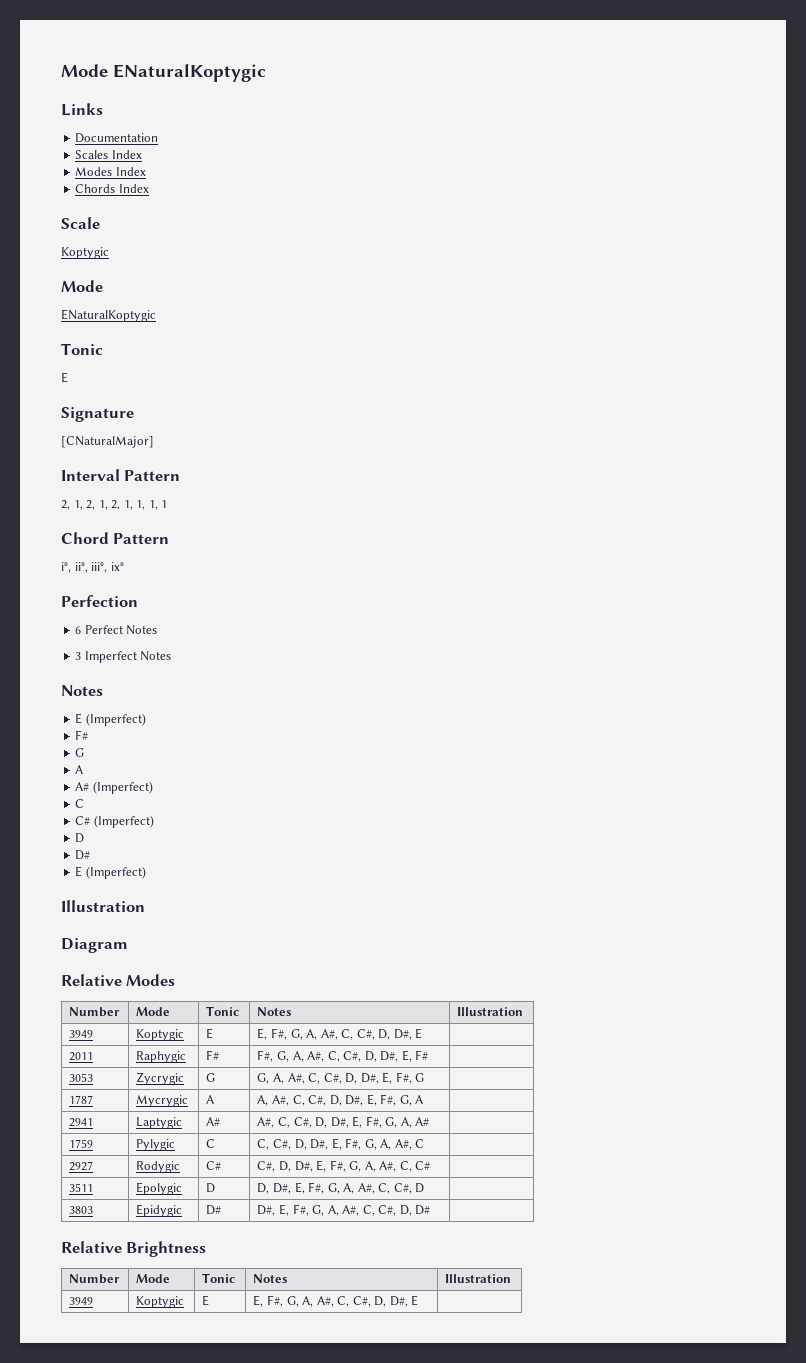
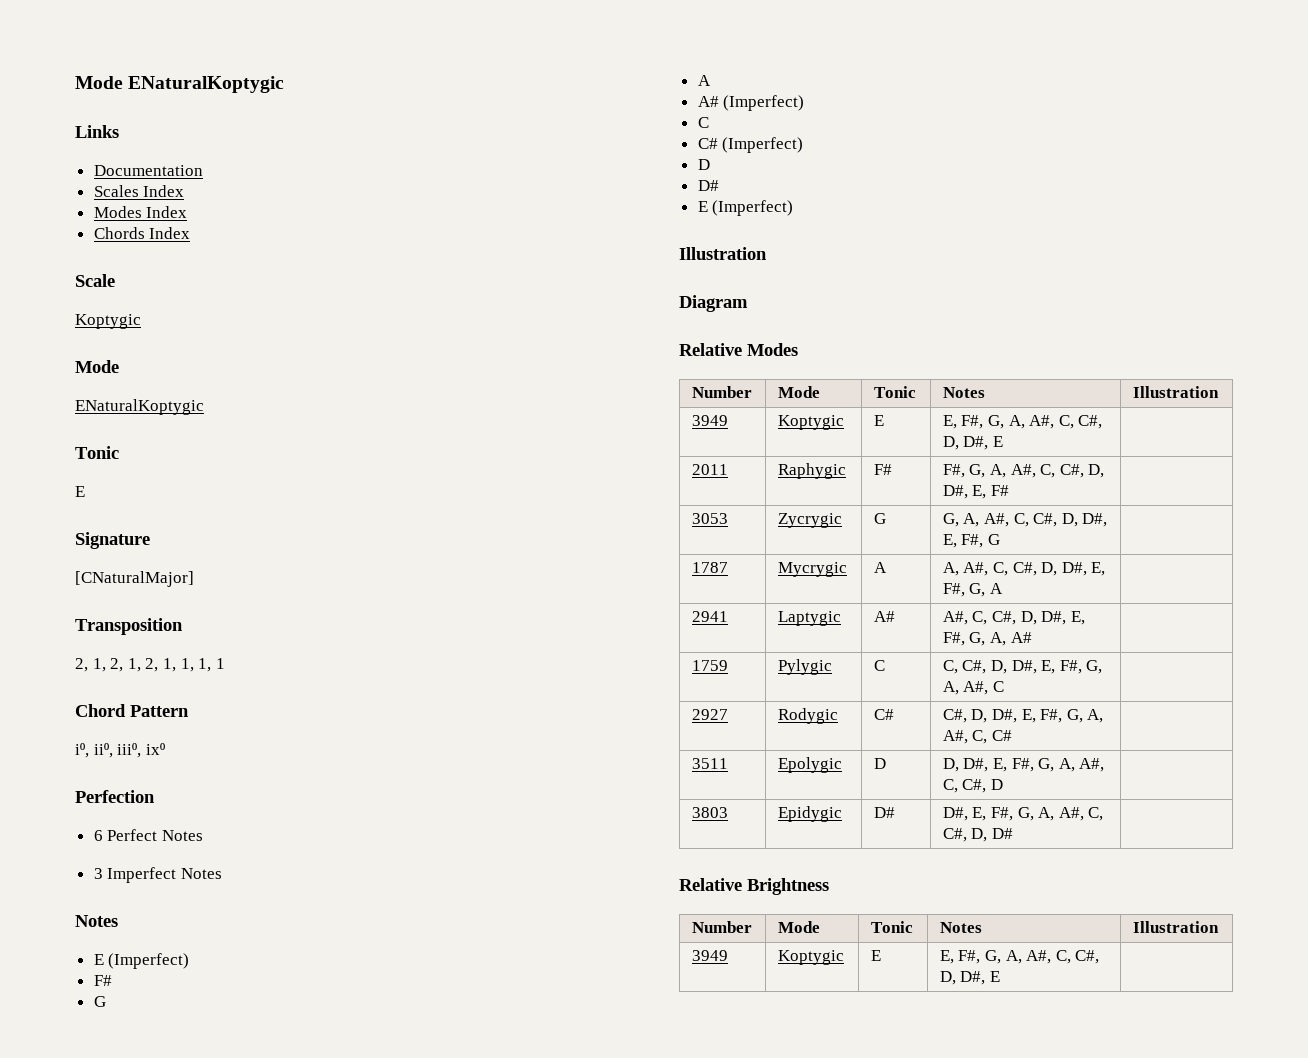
- Interval Pattern
+ Transposition

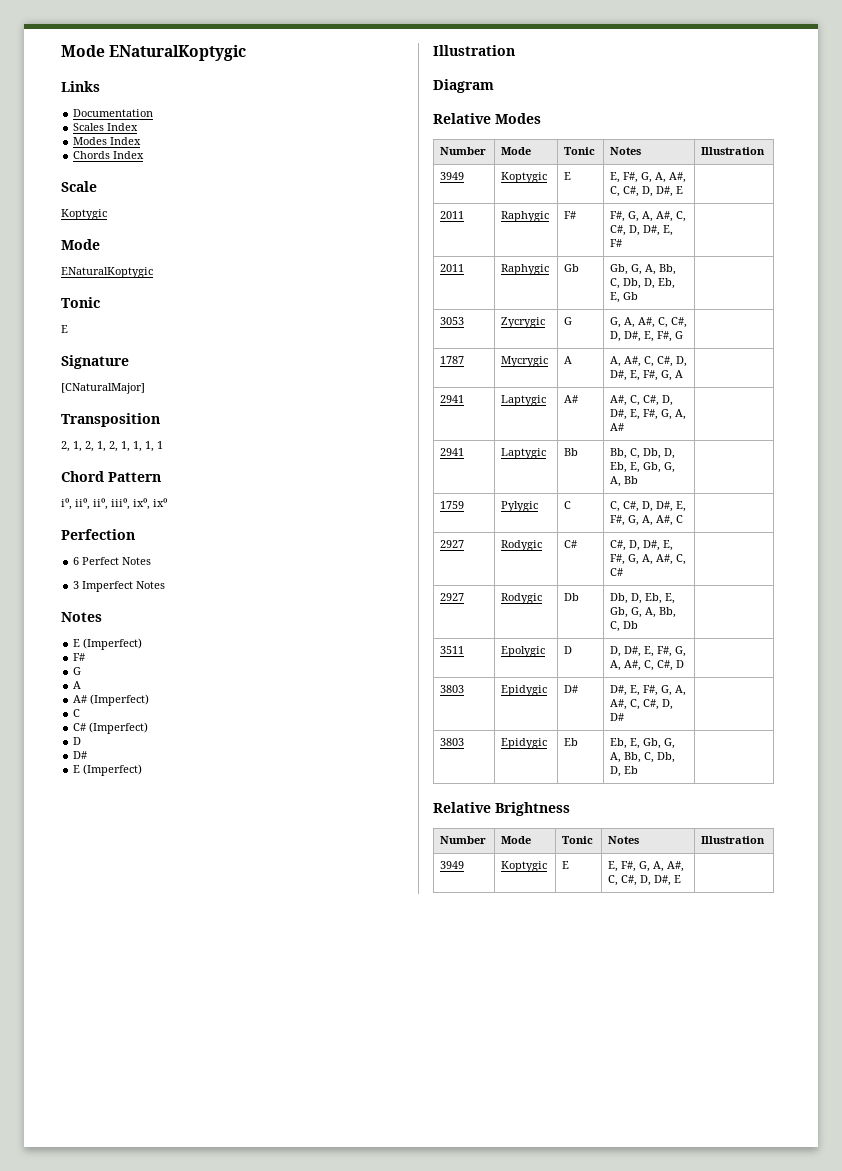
- i⁰, ii⁰, iii⁰, ix⁰
+ i⁰, ii⁰, ii⁰, iii⁰, ix⁰, ix⁰
+ 2011 | Raphygic | Gb | Gb, G, A, Bb, C, Db, D, Eb, E, Gb |
+ 2941 | Laptygic | Bb | Bb, C, Db, D, Eb, E, Gb, G, A, Bb |
+ 2927 | Rodygic | Db | Db, D, Eb, E, Gb, G, A, Bb, C, Db |
+ 3803 | Epidygic | Eb | Eb, E, Gb, G, A, Bb, C, Db, D, Eb |

